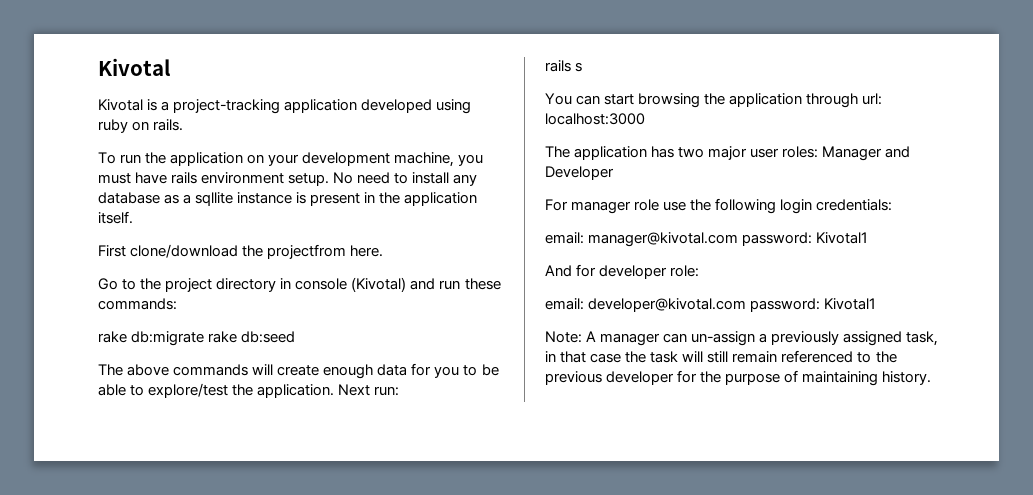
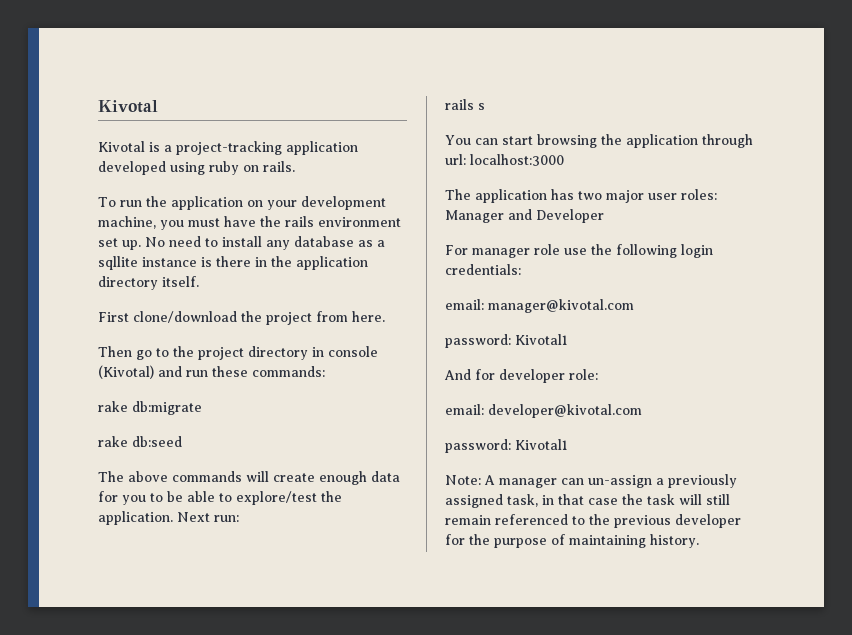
- To run the application on your development machine, you must have rails environment setup.
+ To run the application on your development machine, you must have the rails environment set up.
- No need to install any database as a sqllite instance is present in the application itself.
+ No need to install any database as a sqllite instance is there in the application directory itself.
- First clone/download the projectfrom here.
+ First clone/download the project from here.
- Go to the project directory in console (Kivotal) and run these commands:
+ Then go to the project directory in console (Kivotal) and run these commands:
- rake db:migrate rake db:seed
+ rake db:migrate
+ rake db:seed
- email: manager@kivotal.com password: Kivotal1
+ email: manager@kivotal.com
+ password: Kivotal1
- email: developer@kivotal.com password: Kivotal1
+ email: developer@kivotal.com
+ password: Kivotal1

